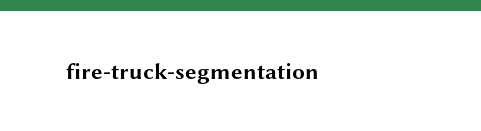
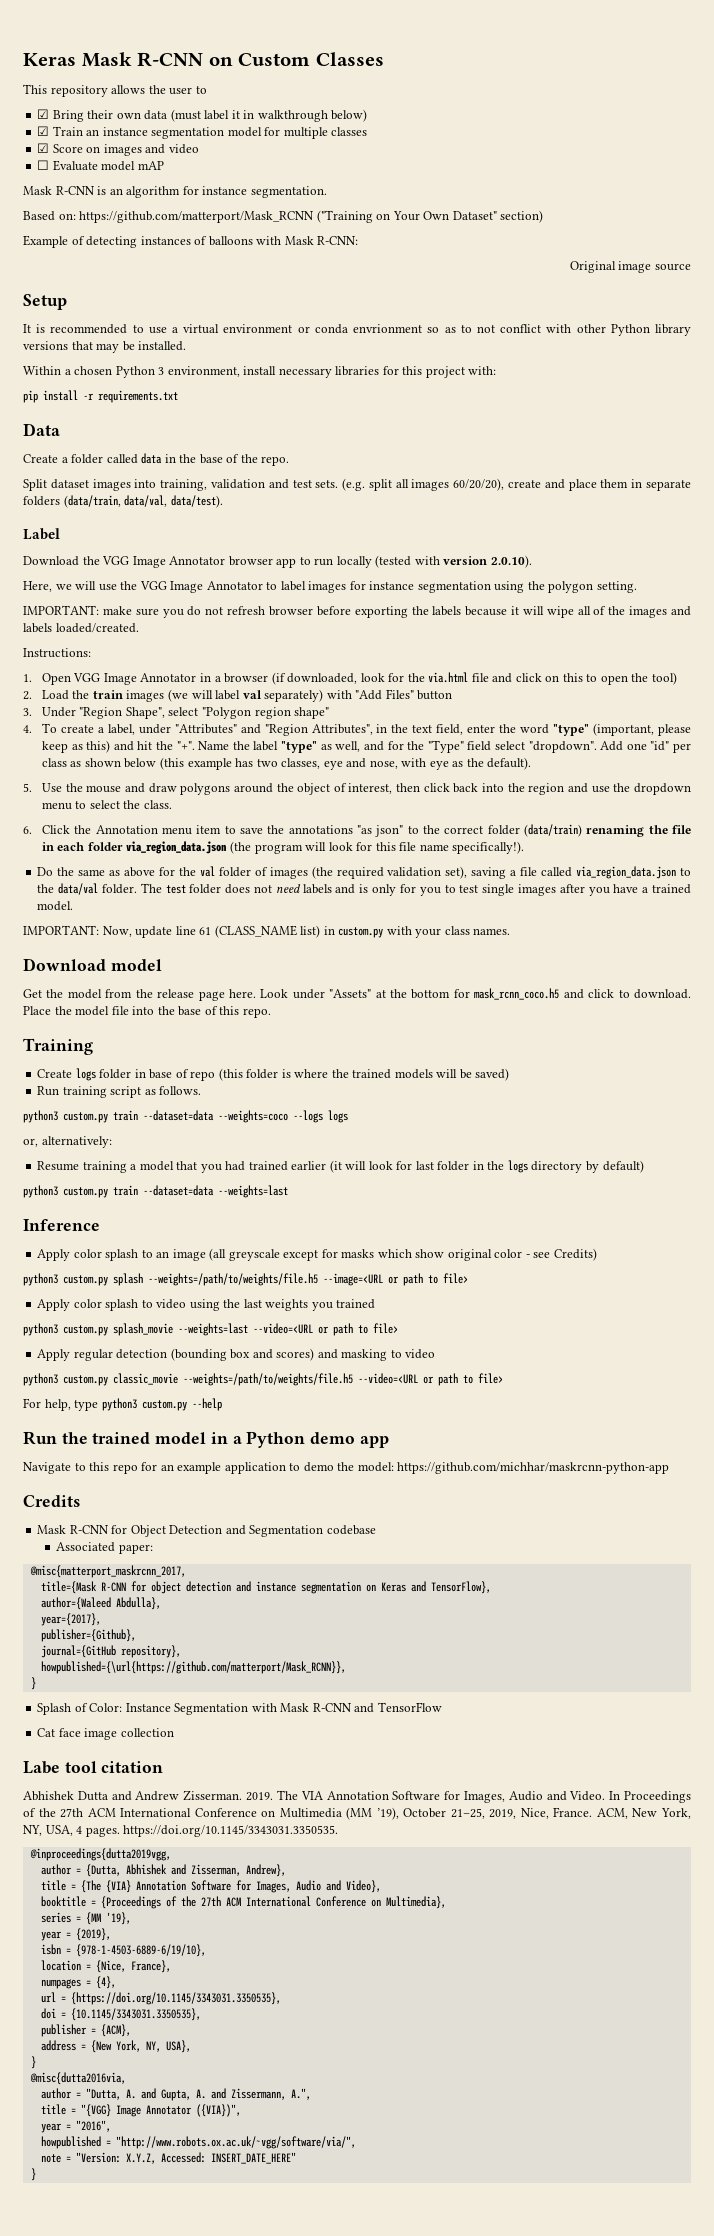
- fire-truck-segmentation
+ Keras Mask R-CNN on Custom Classes
+ This repository allows the user to
+ ☑ Bring their own data (must label it in walkthrough below)
+ ☑ Train an instance segmentation model for multiple classes
+ ☑ Score on images and video
+ ☐ Evaluate model mAP
+ Mask R-CNN is an algorithm for instance segmentation.
+ Based on: https://github.com/matterport/Mask_RCNN ("Training on Your Own Dataset" section)
+ Example of detecting instances of balloons with Mask R-CNN:
+ Original image source
+ Setup
+ It is recommended to use a virtual environment or conda envrionment so as to not conflict with other Python library versions that may be installed.
+ Within a chosen Python 3 environment, install necessary libraries for this project with:
+ pip install -r requirements.txt
+ Data
+ Create a folder called data in the base of the repo.
+ Split dataset images into training, validation and test sets. (e.g. split all images 60/20/20), create and place them in separate folders (data/train, data/val, data/test).
+ Label
+ Download the VGG Image Annotator browser app to run locally (tested with version 2.0.10).
+ Here, we will use the VGG Image Annotator to label images for instance segmentation using the polygon setting.
+ IMPORTANT: make sure you do not refresh browser before exporting the labels because it will wipe all of the images and labels loaded/created.
+ Instructions:
+ 1. Open VGG Image Annotator in a browser (if downloaded, look for the via.html file and click on this to open the tool)
+ 2. Load the train images (we will label val separately) with "Add Files" button
+ 3. Under "Region Shape", select "Polygon region shape"
+ 4. To create a label, under "Attributes" and "Region Attributes", in the text field, enter the word "type" (important, please keep as this) and hit the "+". Name the label "type" as well, and for the "Type" field select "dropdown". Add one "id" per class as shown below (this example has two classes, eye and nose, with eye as the default).
+ 5. Use the mouse and draw polygons around the object of interest, then click back into the region and use the dropdown menu to select the class.
+ 6. Click the Annotation menu item to save the annotations "as json" to the correct folder (data/train) renaming the file in each folder via_region_data.json (the program will look for this file name specifically!).
+ Do the same as above for the val folder of images (the required validation set), saving a file called via_region_data.json to the data/val folder. The test folder does not need labels and is only for you to test single images after you have a trained model.
+ IMPORTANT: Now, update line 61 (CLASS_NAME list) in custom.py with your class names.
+ Download model
+ Get the model from the release page here. Look under "Assets" at the bottom for mask_rcnn_coco.h5 and click to download. Place the model file into the base of this repo.
+ Training
+ Create logs folder in base of repo (this folder is where the trained models will be saved)
+ Run training script as follows.
+ python3 custom.py train --dataset=data --weights=coco --logs logs
+ or, alternatively:
+ Resume training a model that you had trained earlier (it will look for last folder in the logs directory by default)
+ python3 custom.py train --dataset=data --weights=last
+ Inference
+ Apply color splash to an image (all greyscale except for masks which show original color - see Credits)
+ python3 custom.py splash --weights=/path/to/weights/file.h5 --image=<URL or path to file>
+ Apply color splash to video using the last weights you trained
+ python3 custom.py splash_movie --weights=last --video=<URL or path to file>
+ Apply regular detection (bounding box and scores) and masking to video
+ python3 custom.py classic_movie --weights=/path/to/weights/file.h5 --video=<URL or path to file>
+ For help, type python3 custom.py --help
+ Run the trained model in a Python demo app
+ Navigate to this repo for an example application to demo the model: https://github.com/michhar/maskrcnn-python-app
+ Credits
+ Mask R-CNN for Object Detection and Segmentation codebase
+ Associated paper:
+ @misc{matterport_maskrcnn_2017,
+ title={Mask R-CNN for object detection and instance segmentation on Keras and TensorFlow},
+ author={Waleed Abdulla},
+ year={2017},
+ publisher={Github},
+ journal={GitHub repository},
+ howpublished={\url{https://github.com/matterport/Mask_RCNN}},
+ }
+ Splash of Color: Instance Segmentation with Mask R-CNN and TensorFlow
+ Cat face image collection
+ Labe tool citation
+ Abhishek Dutta and Andrew Zisserman. 2019. The VIA Annotation Software for Images, Audio and Video. In Proceedings of the 27th ACM International Conference on Multimedia (MM ’19), October 21–25, 2019, Nice, France. ACM, New York, NY, USA, 4 pages. https://doi.org/10.1145/3343031.3350535.
+ @inproceedings{dutta2019vgg,
+ author = {Dutta, Abhishek and Zisserman, Andrew},
+ title = {The {VIA} Annotation Software for Images, Audio and Video},
+ booktitle = {Proceedings of the 27th ACM International Conference on Multimedia},
+ series = {MM '19},
+ year = {2019},
+ isbn = {978-1-4503-6889-6/19/10},
+ location = {Nice, France},
+ numpages = {4},
+ url = {https://doi.org/10.1145/3343031.3350535},
+ doi = {10.1145/3343031.3350535},
+ publisher = {ACM},
+ address = {New York, NY, USA},
+ }
+ @misc{dutta2016via,
+ author = "Dutta, A. and Gupta, A. and Zissermann, A.",
+ title = "{VGG} Image Annotator ({VIA})",
+ year = "2016",
+ howpublished = "http://www.robots.ox.ac.uk/~vgg/software/via/",
+ note = "Version: X.Y.Z, Accessed: INSERT_DATE_HERE"
+ }

